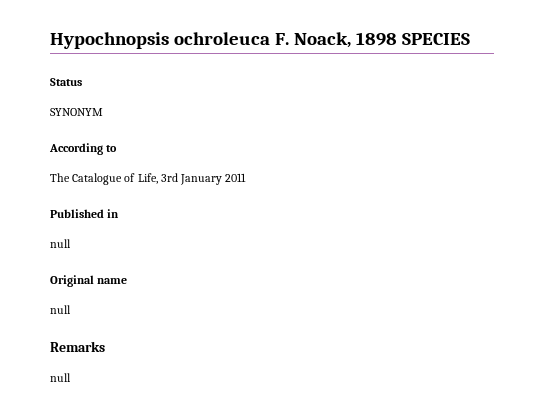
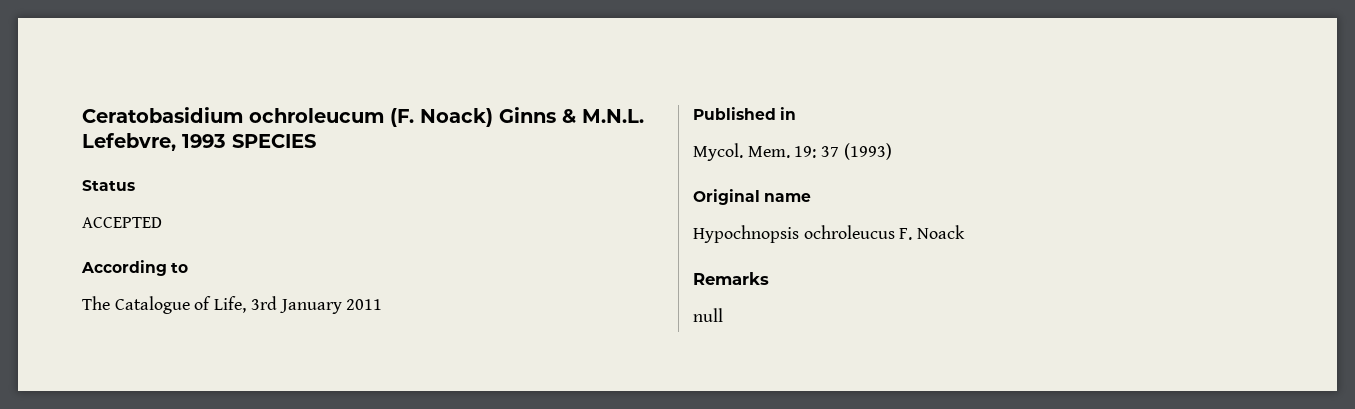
- Hypochnopsis ochroleuca F. Noack, 1898 SPECIES
+ Ceratobasidium ochroleucum (F. Noack) Ginns & M.N.L. Lefebvre, 1993 SPECIES
- SYNONYM
+ ACCEPTED
  Published in
- null
+ Mycol. Mem. 19: 37 (1993)
  Original name
- null
+ Hypochnopsis ochroleucus F. Noack

